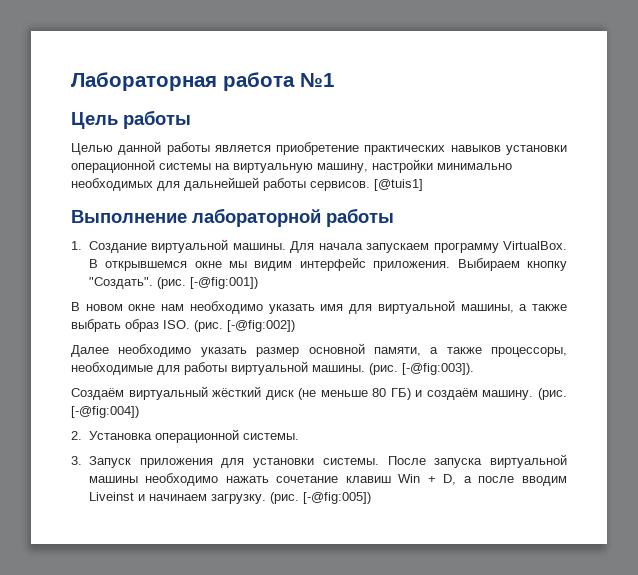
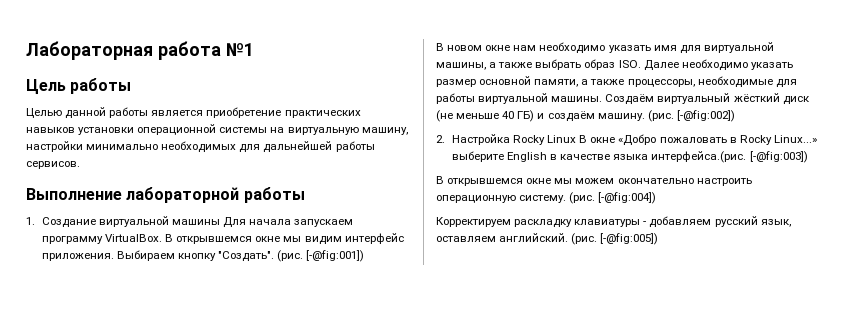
- [@tuis1]
- 1. Создание виртуальной машины. Для начала запускаем программу VirtualBox.
+ 1. Создание виртуальной машины Для начала запускаем программу VirtualBox.
- В новом окне нам необходимо указать имя для виртуальной машины, а также выбрать образ ISO. (рис. [-@fig:002])
- Далее необходимо указать размер основной памяти, а также процессоры, необходимые для работы виртуальной машины. (рис. [-@fig:003]).
- Создаём виртуальный жёсткий диск (не меньше 80 ГБ) и создаём машину.
+ В новом окне нам необходимо указать имя для виртуальной машины, а также выбрать образ ISO. Далее необходимо указать размер основной памяти, а также процессоры, необходимые для работы виртуальной машины. Создаём виртуальный жёсткий диск (не меньше 40 ГБ) и создаём машину.
- [-@fig:004])
- 2. Установка операционной системы.
- 3. Запуск приложения для установки системы. После запуска виртуальной машины необходимо нажать сочетание клавиш Win + D, а после вводим Liveinst и начинаем загрузку.
+ [-@fig:002])
+ 2. Настройка Rocky Linux В окне «Добро пожаловать в Rocky Linux...» выберите English в качестве языка интерфейса.(рис. [-@fig:003])
+ В открывшемся окне мы можем окончательно настроить операционную систему. (рис. [-@fig:004])
+ Корректируем раскладку клавиатуры - добавляем русский язык, оставляем английский.

